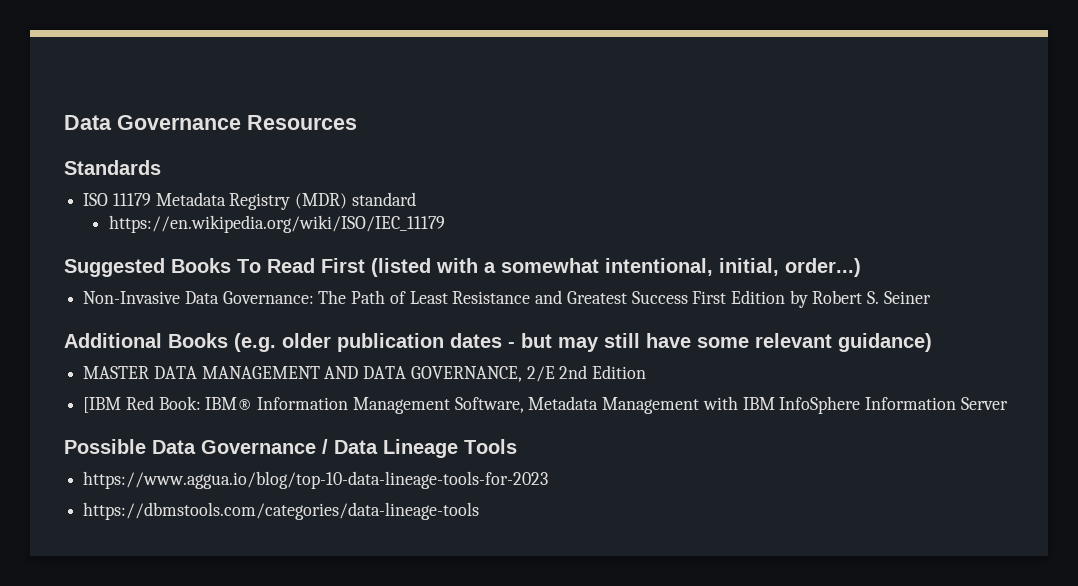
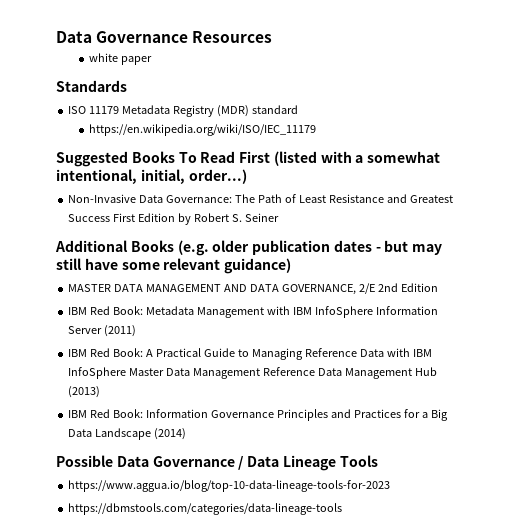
+ white paper
- [IBM Red Book: IBM® Information Management Software, Metadata Management with IBM InfoSphere Information Server
+ IBM Red Book: Metadata Management with IBM InfoSphere Information Server (2011)
+ IBM Red Book: A Practical Guide to Managing Reference Data with IBM InfoSphere Master Data Management Reference Data Management Hub (2013)
+ IBM Red Book: Information Governance Principles and Practices for a Big Data Landscape (2014)

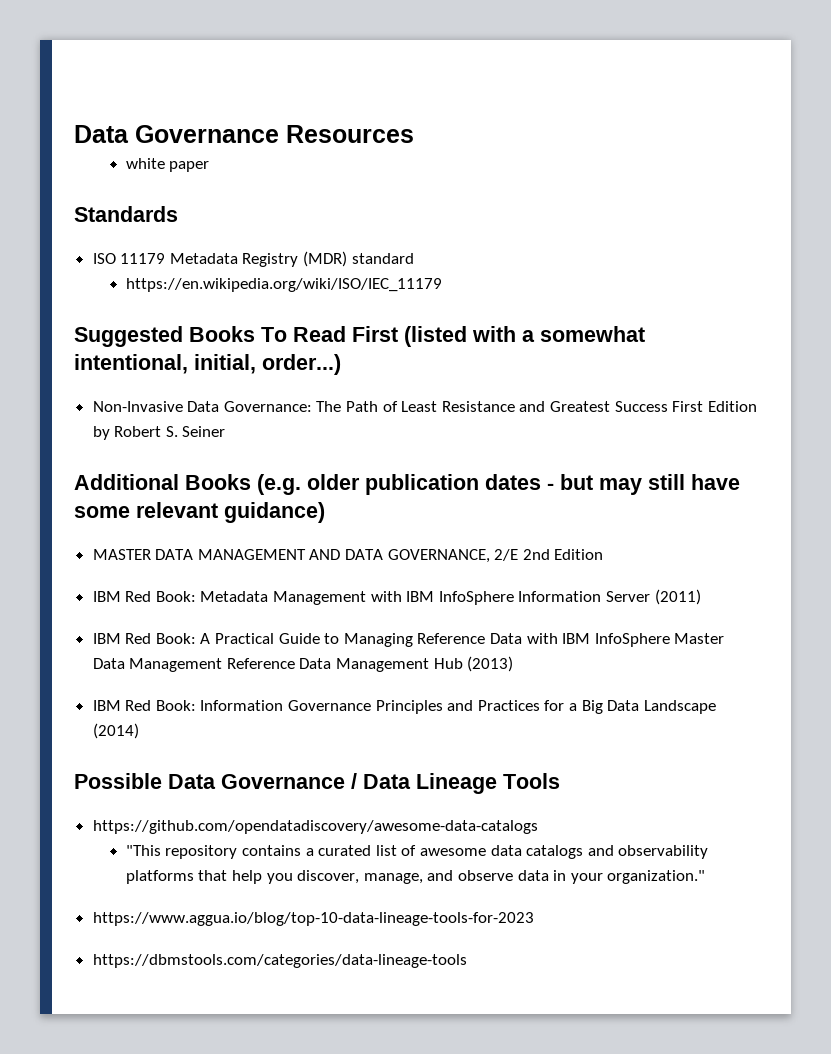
+ https://github.com/opendatadiscovery/awesome-data-catalogs
+ "This repository contains a curated list of awesome data catalogs and observability platforms that help you discover, manage, and observe data in your organization."

